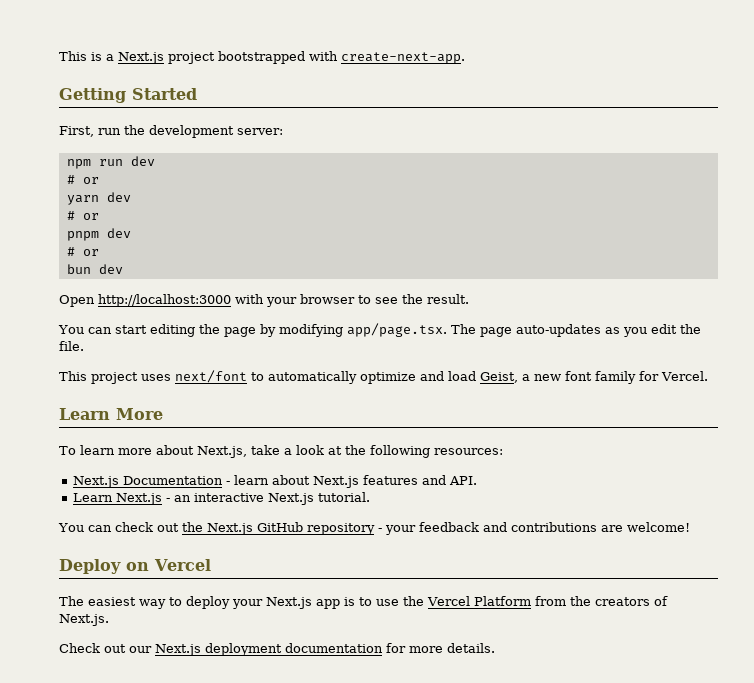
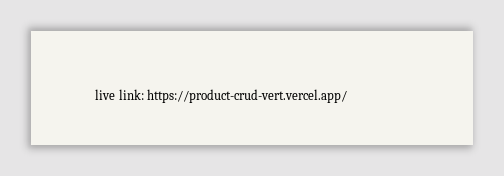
- This is a Next.js project bootstrapped with create-next-app.
- Getting Started
- First, run the development server:
- npm run dev
- # or
- yarn dev
- # or
- pnpm dev
- # or
- bun dev
- Open http://localhost:3000 with your browser to see the result.
- You can start editing the page by modifying app/page.tsx. The page auto-updates as you edit the file.
- This project uses next/font to automatically optimize and load Geist, a new font family for Vercel.
- Learn More
- To learn more about Next.js, take a look at the following resources:
- Next.js Documentation - learn about Next.js features and API.
- Learn Next.js - an interactive Next.js tutorial.
- You can check out the Next.js GitHub repository - your feedback and contributions are welcome!
- Deploy on Vercel
- The easiest way to deploy your Next.js app is to use the Vercel Platform from the creators of Next.js.
- Check out our Next.js deployment documentation for more details.
+ live link: https://product-crud-vert.vercel.app/

